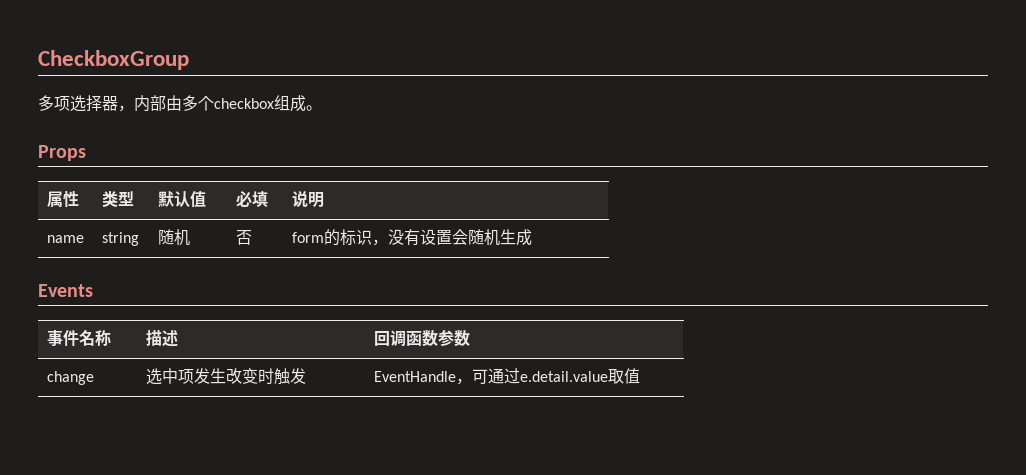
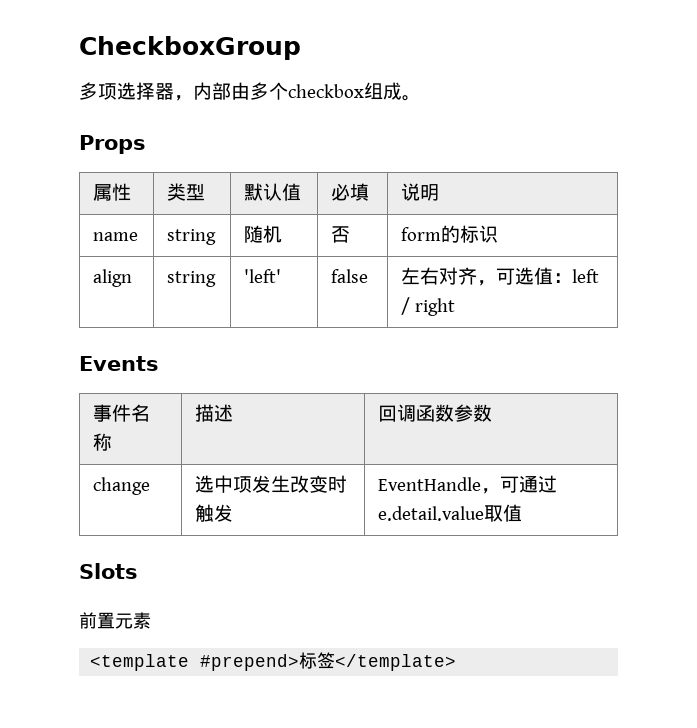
- name | string | 随机 | 否 | form的标识，没有设置会随机生成
+ name | string | 随机 | 否 | form的标识
+ align | string | 'left' | false | 左右对齐，可选值：left / right
+ Slots
+ 前置元素
+ <template #prepend>标签</template>

